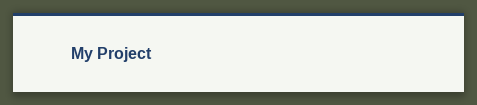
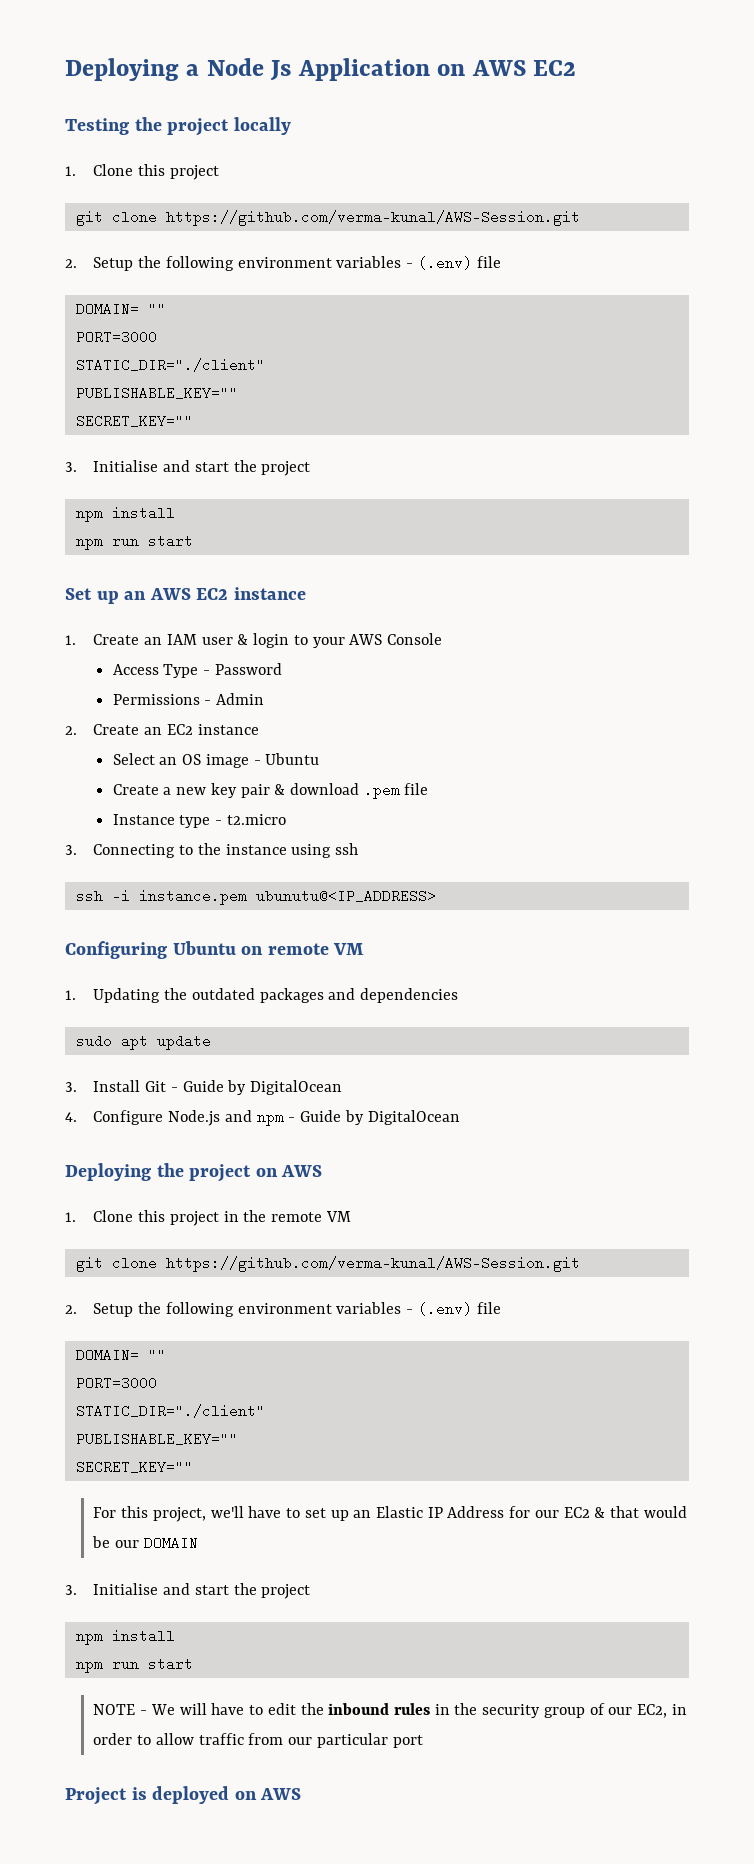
- My Project
+ Deploying a Node Js Application on AWS EC2
+ Testing the project locally
+ 1. Clone this project
+ git clone https://github.com/verma-kunal/AWS-Session.git
+ 2. Setup the following environment variables - (.env) file
+ DOMAIN= ""
+ PORT=3000
+ STATIC_DIR="./client"
+ PUBLISHABLE_KEY=""
+ SECRET_KEY=""
+ 3. Initialise and start the project
+ npm install
+ npm run start
+ Set up an AWS EC2 instance
+ 1. Create an IAM user & login to your AWS Console
+ Access Type - Password
+ Permissions - Admin
+ 2. Create an EC2 instance
+ Select an OS image - Ubuntu
+ Create a new key pair & download .pem file
+ Instance type - t2.micro
+ 3. Connecting to the instance using ssh
+ ssh -i instance.pem ubunutu@<IP_ADDRESS>
+ Configuring Ubuntu on remote VM
+ 1. Updating the outdated packages and dependencies
+ sudo apt update
+ 3. Install Git - Guide by DigitalOcean
+ 4. Configure Node.js and npm - Guide by DigitalOcean
+ Deploying the project on AWS
+ 1. Clone this project in the remote VM
+ git clone https://github.com/verma-kunal/AWS-Session.git
+ 2. Setup the following environment variables - (.env) file
+ DOMAIN= ""
+ PORT=3000
+ STATIC_DIR="./client"
+ PUBLISHABLE_KEY=""
+ SECRET_KEY=""
+ For this project, we'll have to set up an Elastic IP Address for our EC2 & that would be our DOMAIN
+ 3. Initialise and start the project
+ npm install
+ npm run start
+ NOTE - We will have to edit the inbound rules in the security group of our EC2, in order to allow traffic from our particular port
+ Project is deployed on AWS

